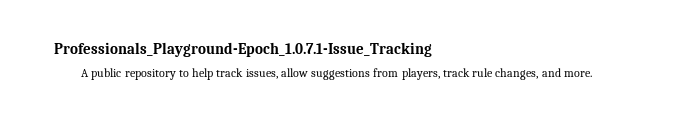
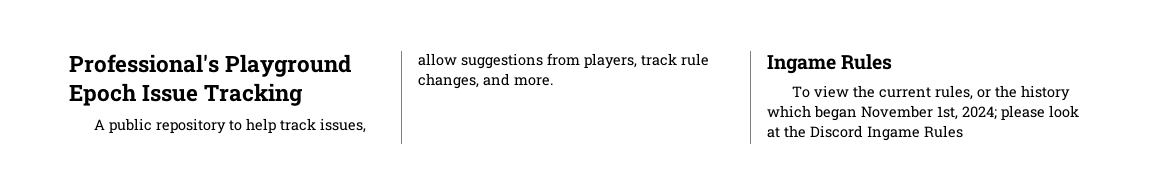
- Professionals_Playground-Epoch_1.0.7.1-Issue_Tracking
+ Professional's Playground Epoch Issue Tracking
  A public repository to help track issues, allow suggestions from players, track rule changes, and more.
+ Ingame Rules
+ To view the current rules, or the history which began November 1st, 2024; please look at the Discord Ingame Rules

